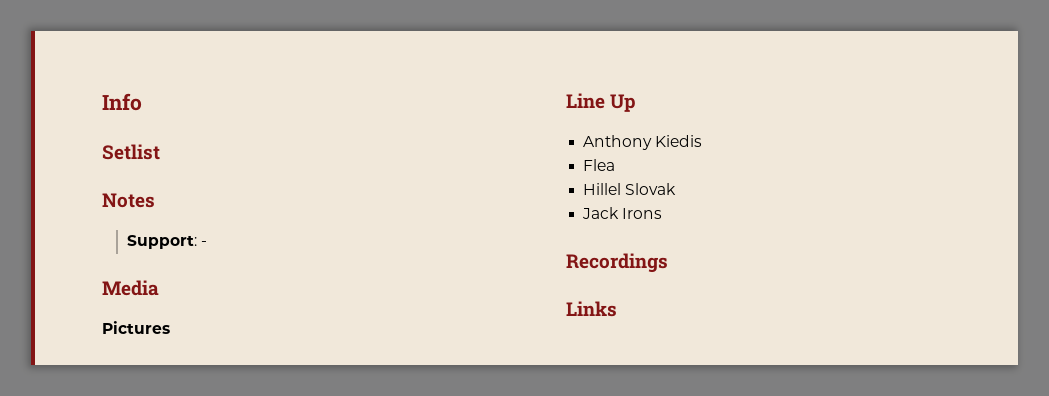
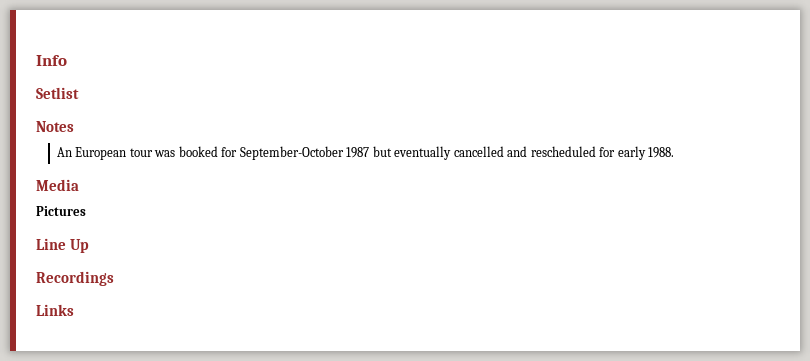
- Support: -
+ An European tour was booked for September-October 1987 but eventually cancelled and rescheduled for early 1988.
  Media
  Pictures
  Line Up
- Anthony Kiedis
- Flea
- Hillel Slovak
- Jack Irons

